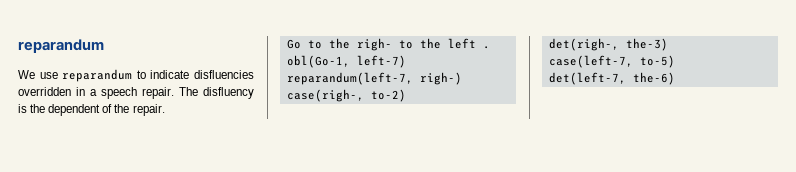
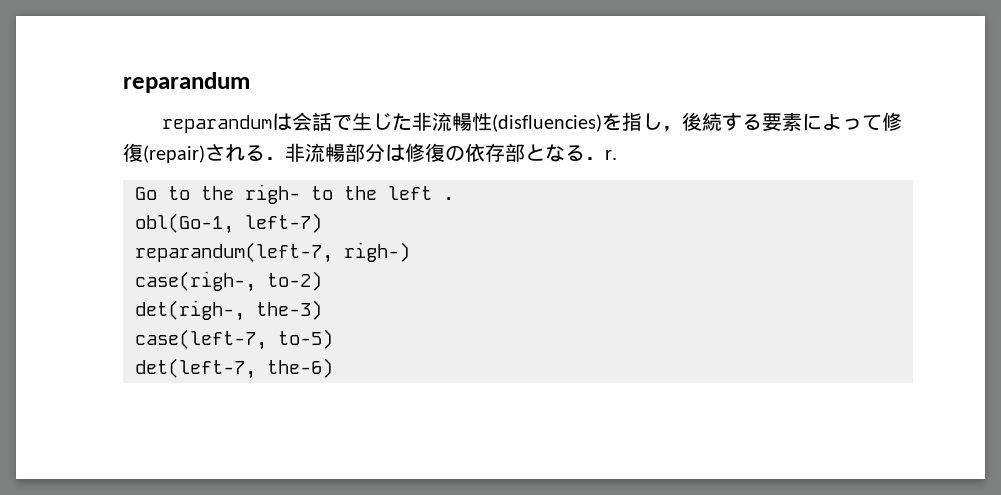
- We use reparandum to indicate disfluencies overridden in a speech repair. The disfluency is the dependent of the repair.
+ reparandumは会話で生じた非流暢性(disfluencies)を指し，後続する要素によって修復(repair)される．非流暢部分は修復の依存部となる．r.

